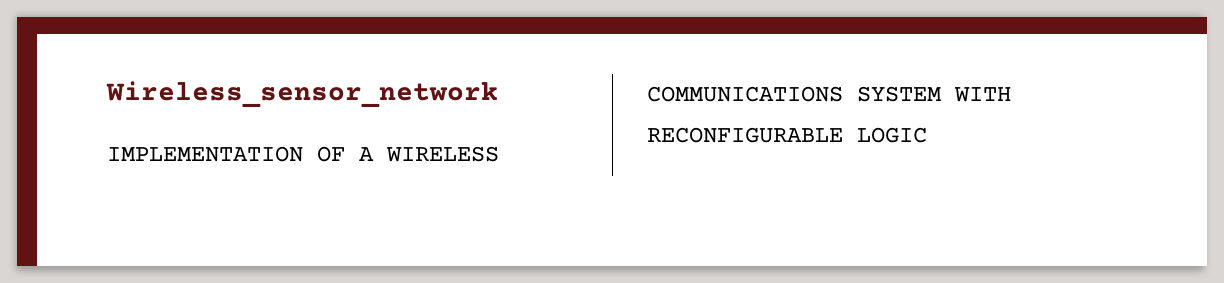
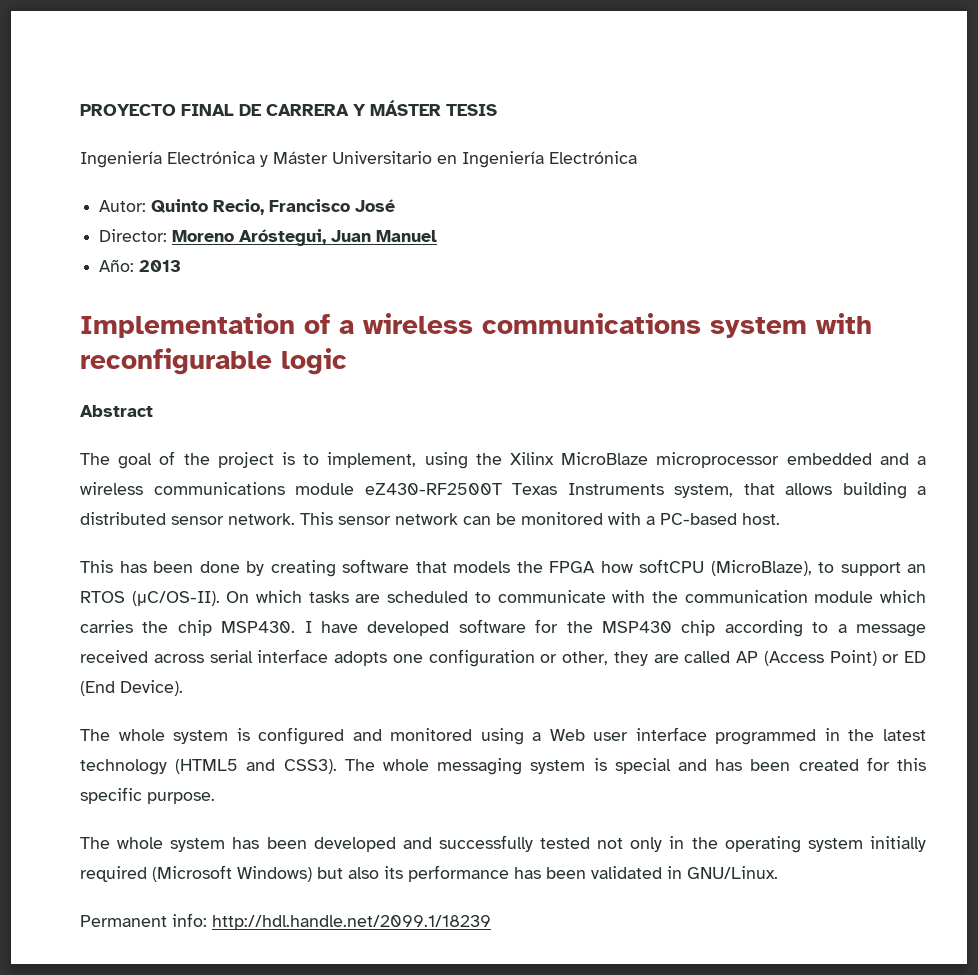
- Wireless_sensor_network
- IMPLEMENTATION OF A WIRELESS COMMUNICATIONS SYSTEM WITH RECONFIGURABLE LOGIC
+ PROYECTO FINAL DE CARRERA Y MÁSTER TESIS
+ Ingeniería Electrónica y Máster Universitario en Ingeniería Electrónica
+ Autor: Quinto Recio, Francisco José
+ Director: Moreno Aróstegui, Juan Manuel
+ Año: 2013
+ Implementation of a wireless communications system with reconfigurable logic
+ Abstract
+ The goal of the project is to implement, using the Xilinx MicroBlaze microprocessor embedded and a wireless communications module eZ430-RF2500T Texas Instruments system, that allows building a distributed sensor network. This sensor network can be monitored with a PC-based host.
+ This has been done by creating software that models the FPGA how softCPU (MicroBlaze), to support an RTOS (μC/OS-II). On which tasks are scheduled to communicate with the communication module which carries the chip MSP430. I have developed software for the MSP430 chip according to a message received across serial interface adopts one configuration or other, they are called AP (Access Point) or ED (End Device).
+ The whole system is configured and monitored using a Web user interface programmed in the latest technology (HTML5 and CSS3). The whole messaging system is special and has been created for this specific purpose.
+ The whole system has been developed and successfully tested not only in the operating system initially required (Microsoft Windows) but also its performance has been validated in GNU/Linux.
+ Permanent info: http://hdl.handle.net/2099.1/18239

